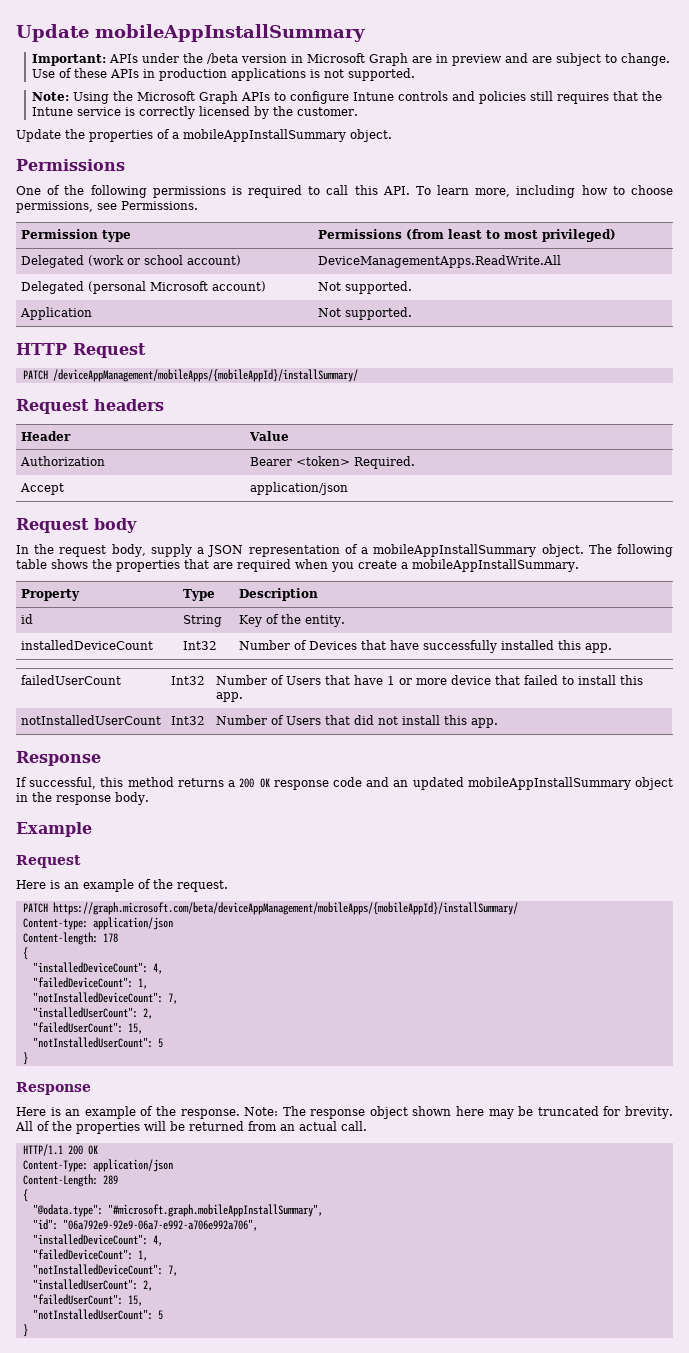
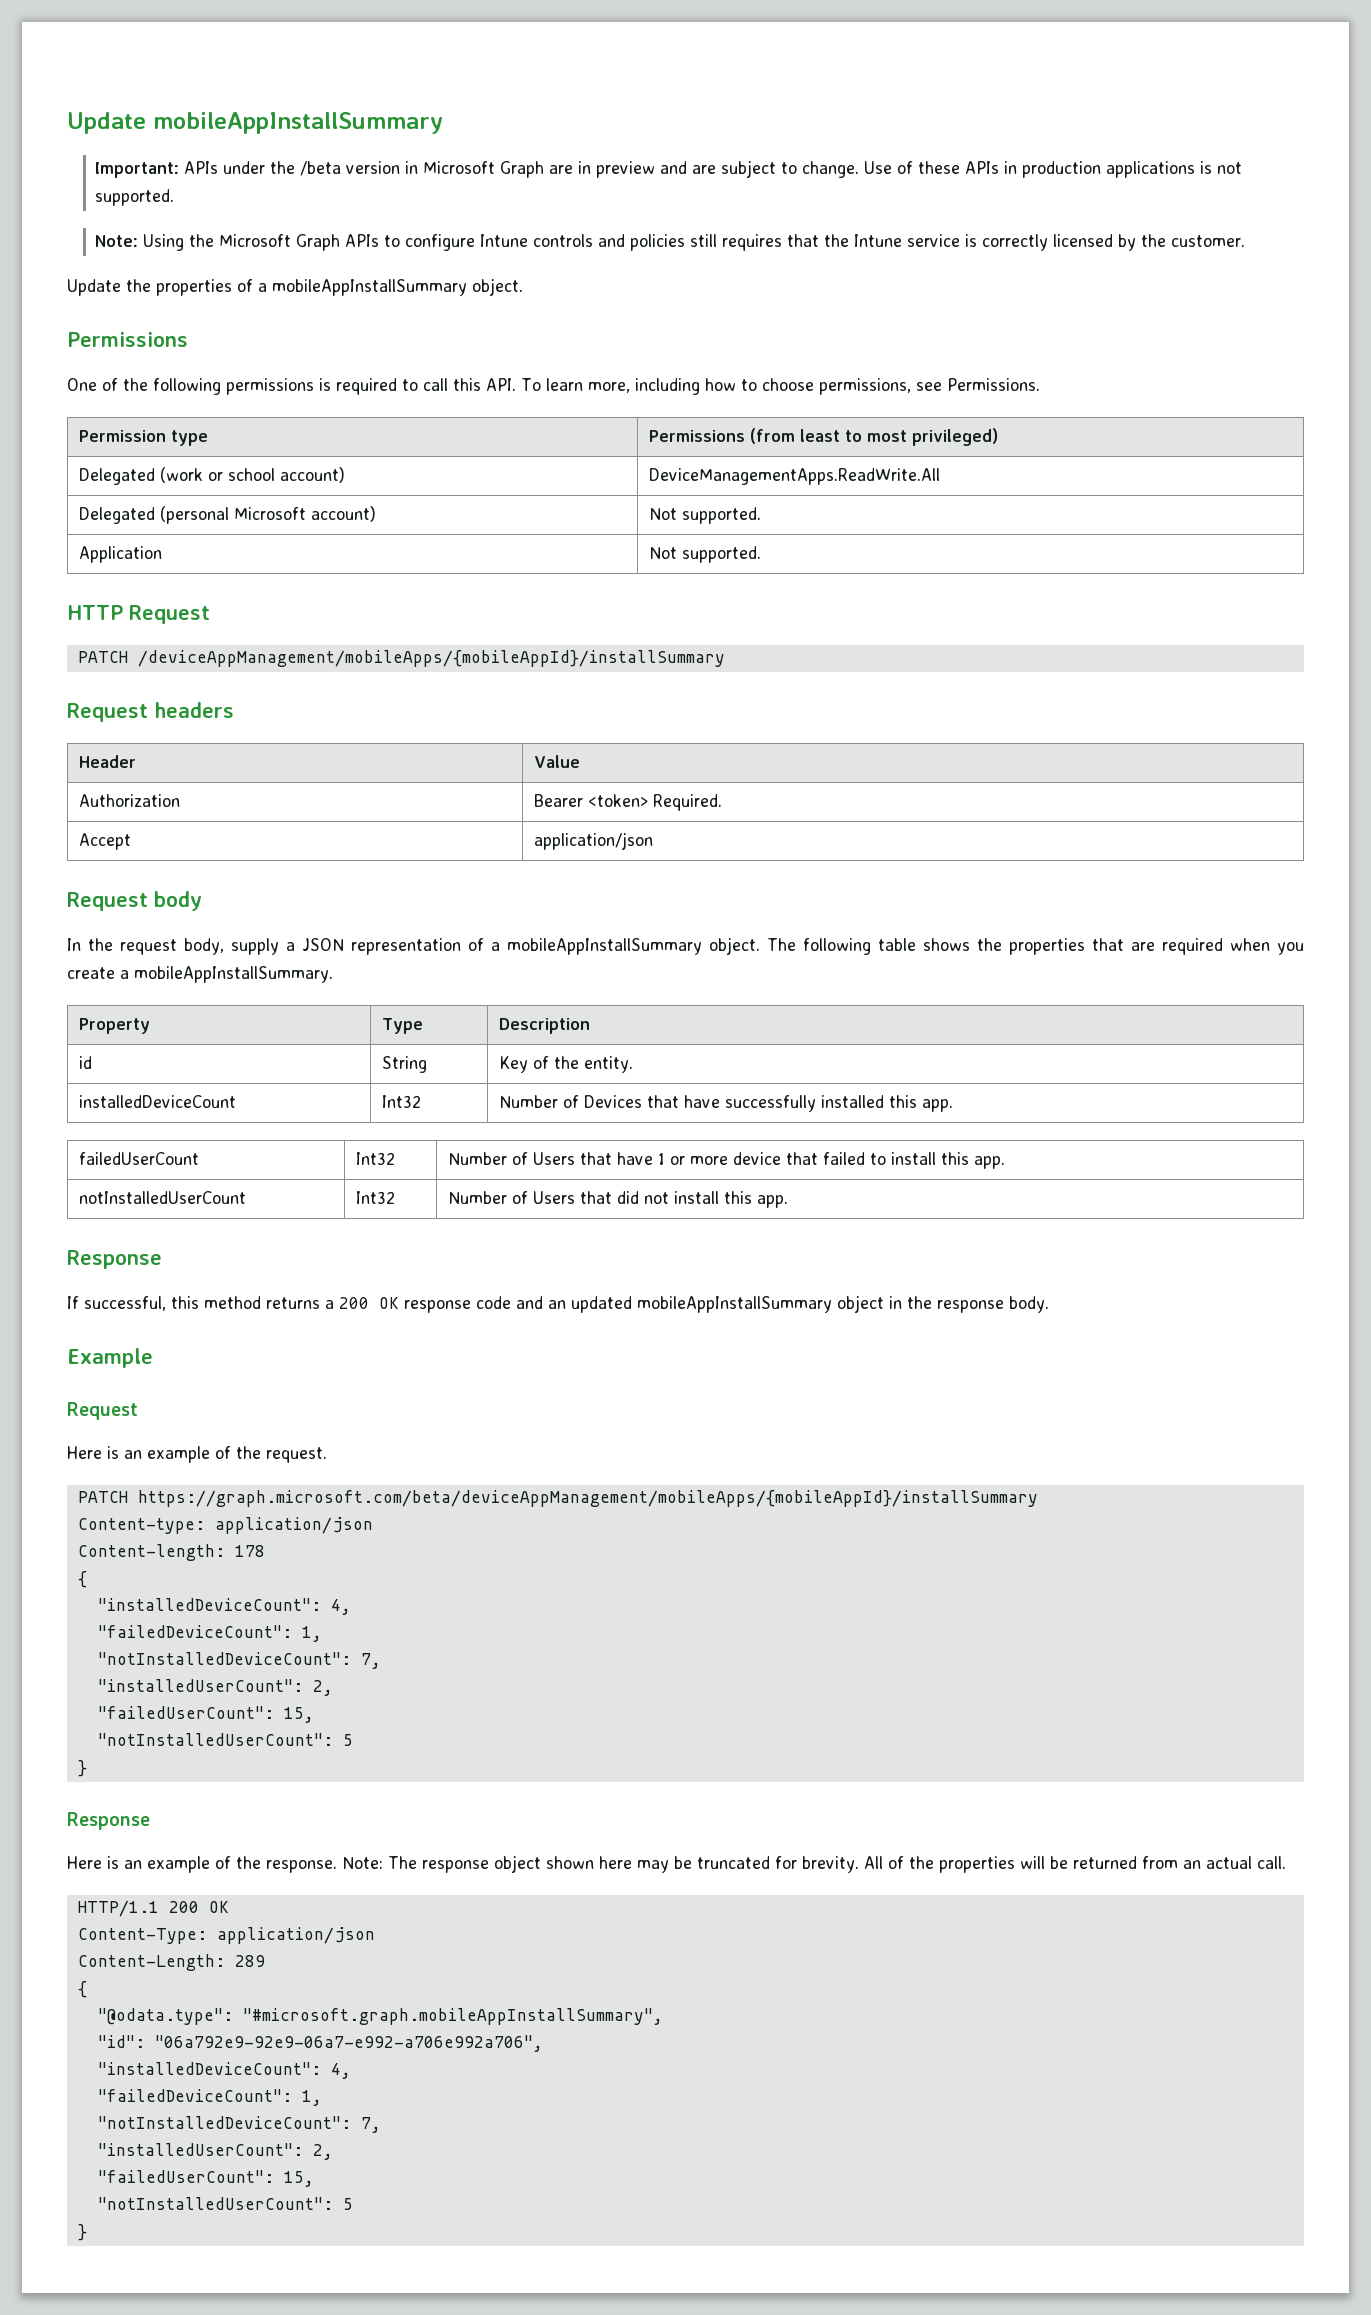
- PATCH /deviceAppManagement/mobileApps/{mobileAppId}/installSummary/
+ PATCH /deviceAppManagement/mobileApps/{mobileAppId}/installSummary
- PATCH https://graph.microsoft.com/beta/deviceAppManagement/mobileApps/{mobileAppId}/installSummary/
+ PATCH https://graph.microsoft.com/beta/deviceAppManagement/mobileApps/{mobileAppId}/installSummary

